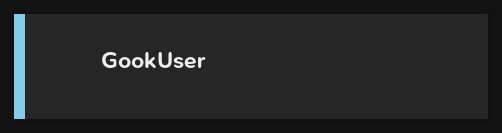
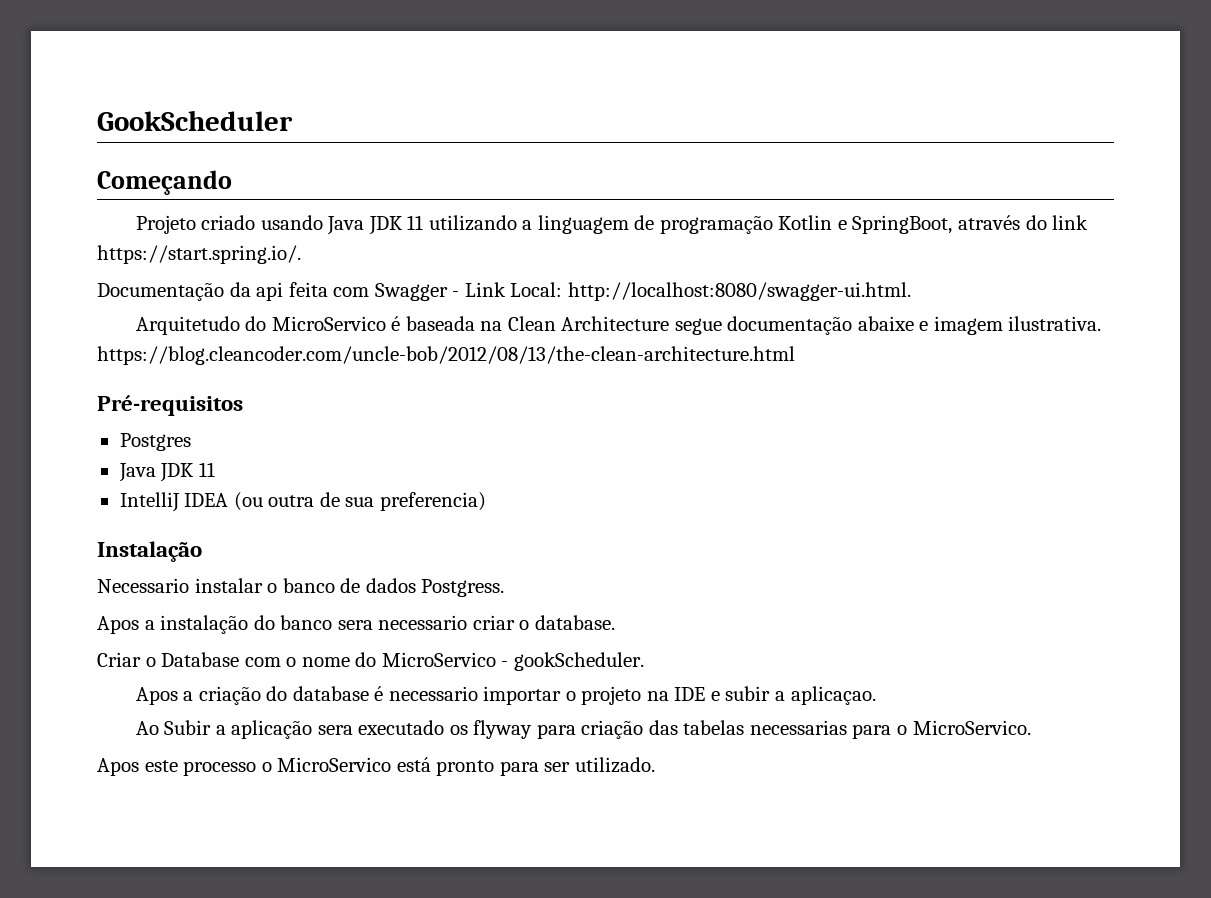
- GookUser
+ GookScheduler
+ Começando
+ Projeto criado usando Java JDK 11 utilizando a linguagem de programação Kotlin e SpringBoot, através do link https://start.spring.io/.
+ Documentação da api feita com Swagger - Link Local: http://localhost:8080/swagger-ui.html.
+ Arquitetudo do MicroServico é baseada na Clean Architecture segue documentação abaixe e imagem ilustrativa. https://blog.cleancoder.com/uncle-bob/2012/08/13/the-clean-architecture.html
+ Pré-requisitos
+ Postgres
+ Java JDK 11
+ IntelliJ IDEA (ou outra de sua preferencia)
+ Instalação
+ Necessario instalar o banco de dados Postgress.
+ Apos a instalação do banco sera necessario criar o database.
+ Criar o Database com o nome do MicroServico - gookScheduler.
+ Apos a criação do database é necessario importar o projeto na IDE e subir a aplicaçao.
+ Ao Subir a aplicação sera executado os flyway para criação das tabelas necessarias para o MicroServico.
+ Apos este processo o MicroServico está pronto para ser utilizado.

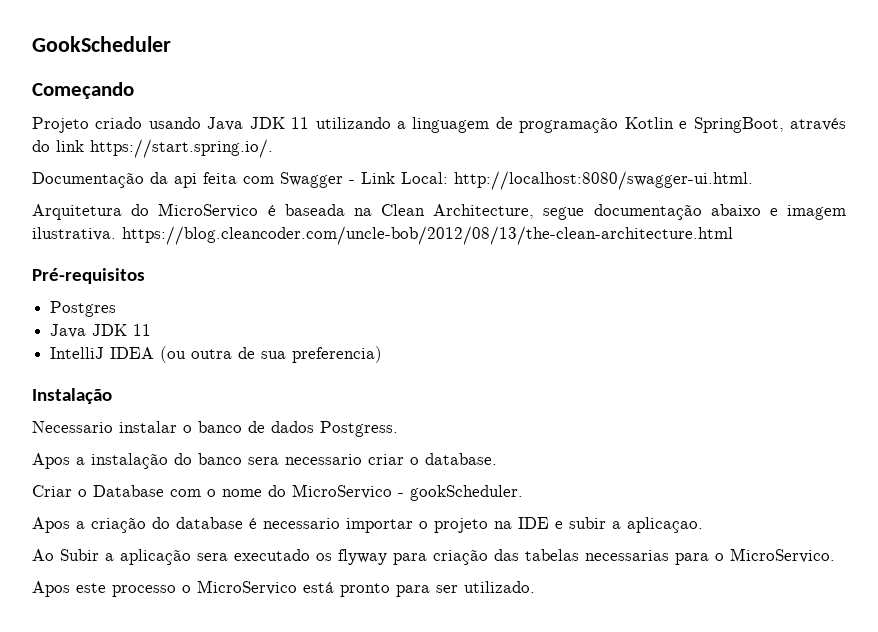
- Arquitetudo do MicroServico é baseada na Clean Architecture segue documentação abaixe e imagem ilustrativa. https://blog.cleancoder.com/uncle-bob/2012/08/13/the-clean-architecture.html
+ Arquitetura do MicroServico é baseada na Clean Architecture, segue documentação abaixo e imagem ilustrativa. https://blog.cleancoder.com/uncle-bob/2012/08/13/the-clean-architecture.html

